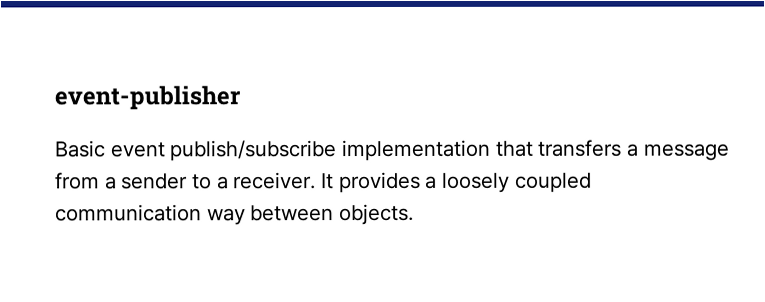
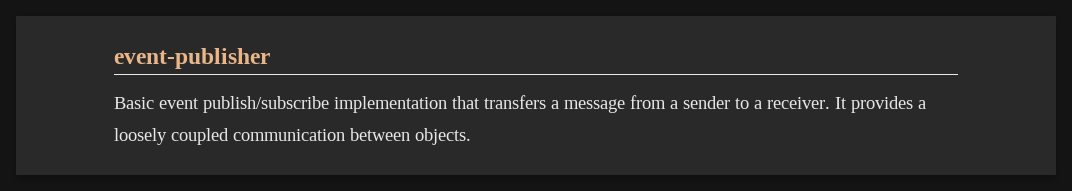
- It provides a loosely coupled communication way between objects.
+ It provides a loosely coupled communication between objects.

